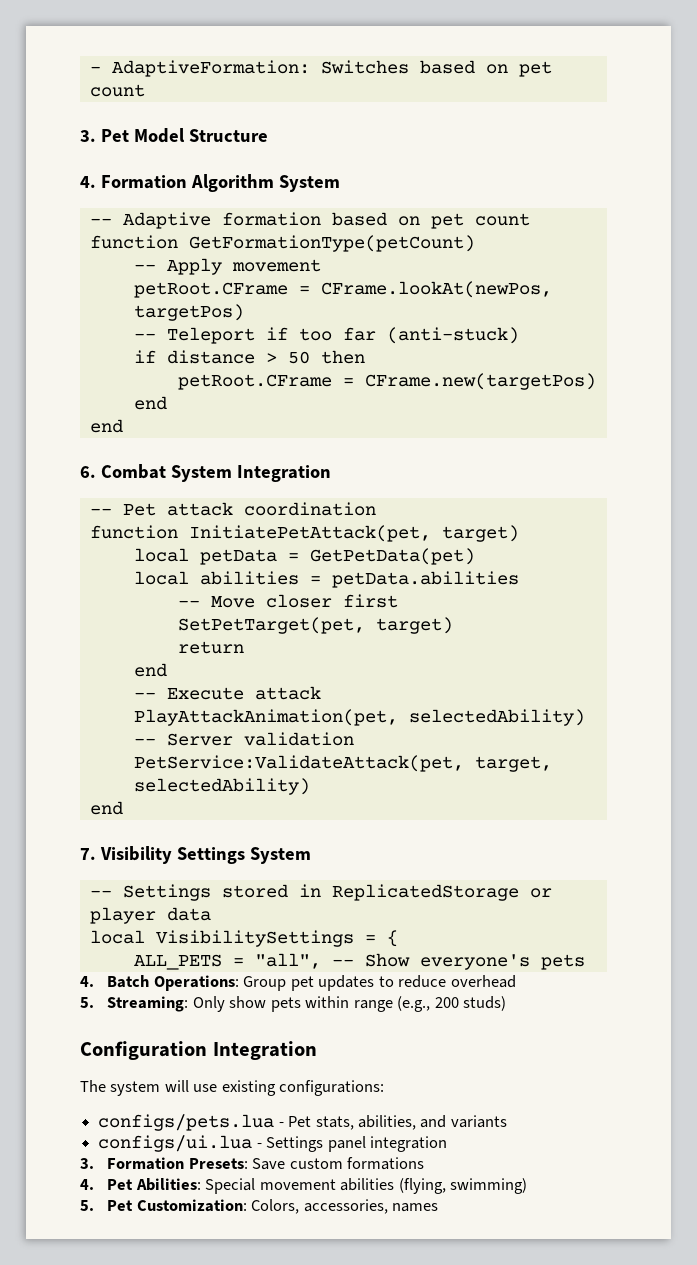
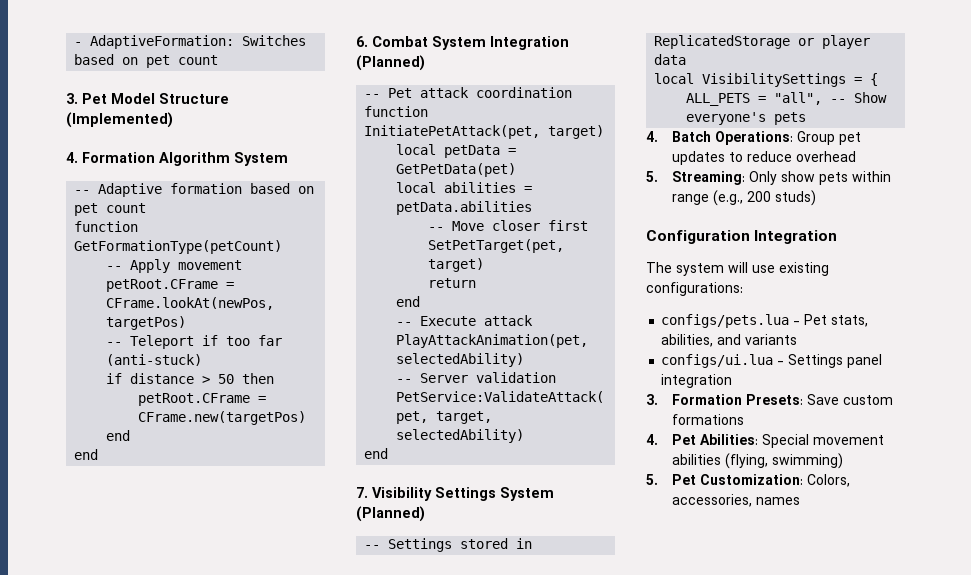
- 3. Pet Model Structure
+ 3. Pet Model Structure (Implemented)
- 6. Combat System Integration
+ 6. Combat System Integration (Planned)
- 7. Visibility Settings System
+ 7. Visibility Settings System (Planned)

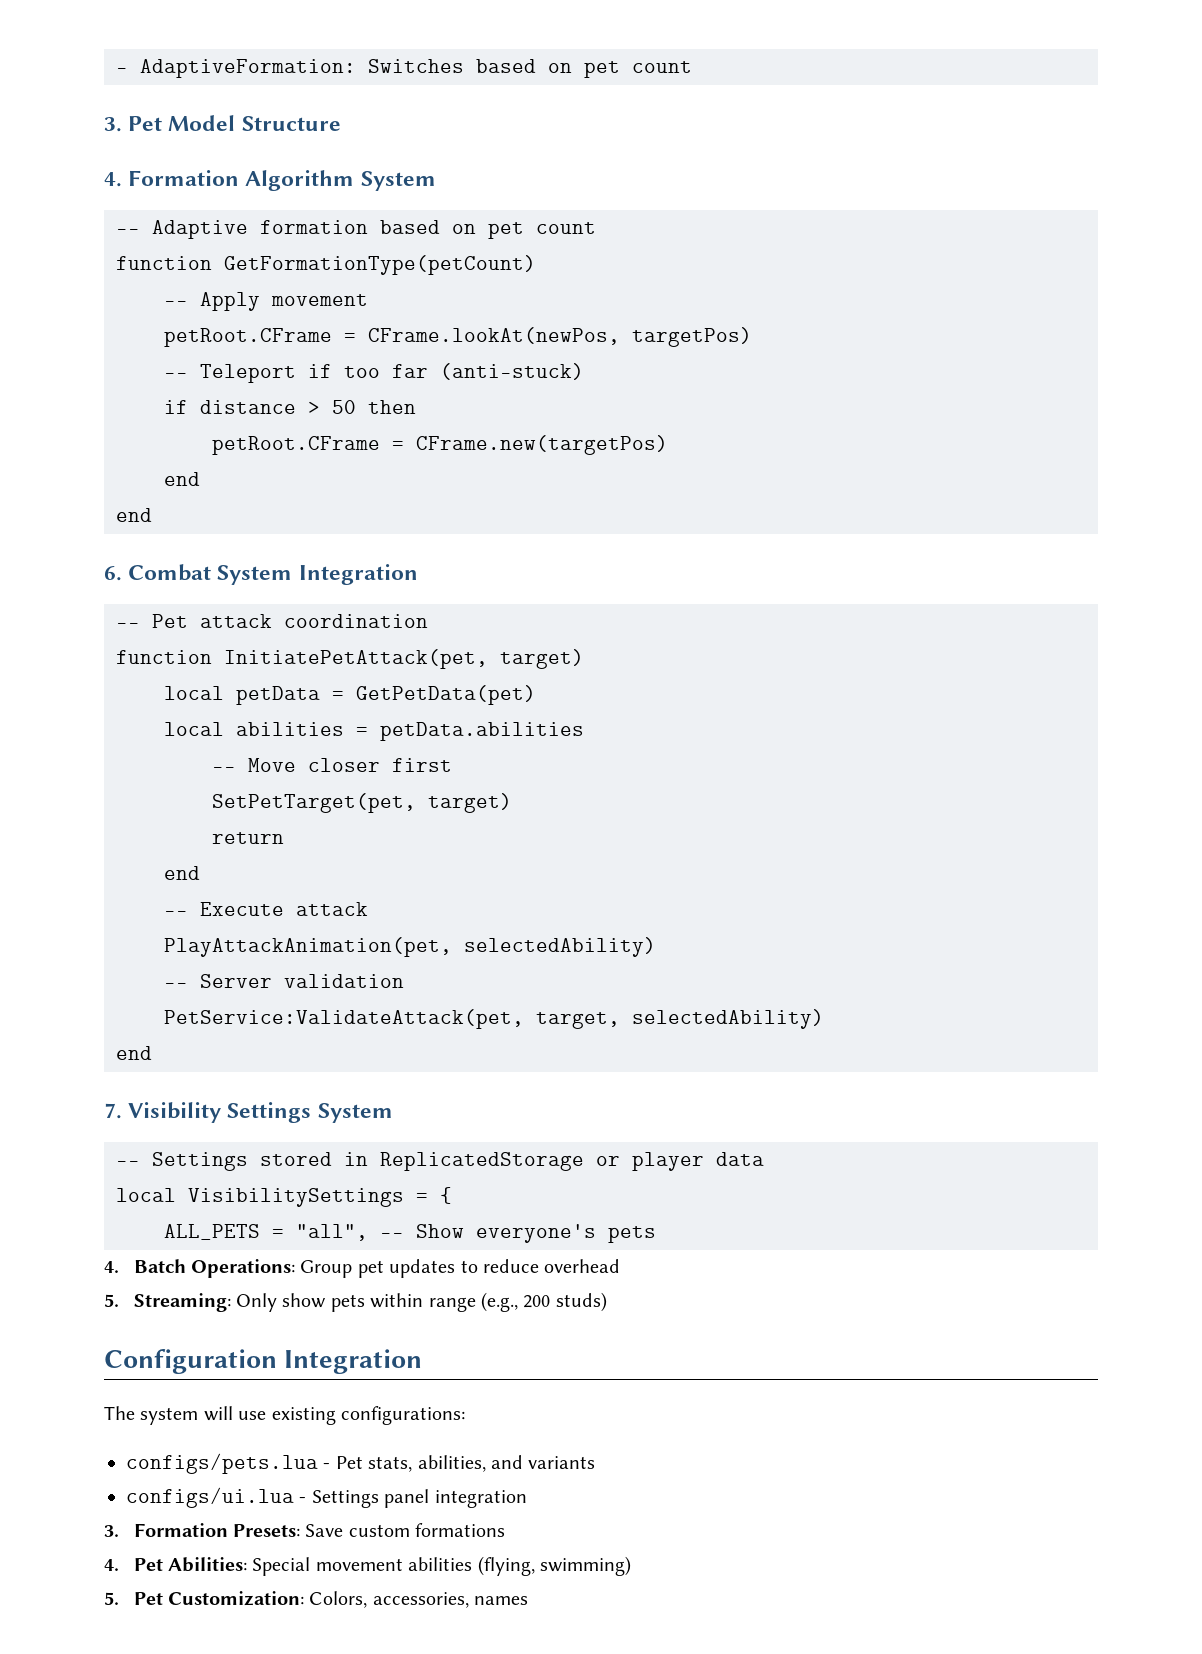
- 3. Pet Model Structure (Implemented)
+ 3. Pet Model Structure
- 6. Combat System Integration (Planned)
+ 6. Combat System Integration
- 7. Visibility Settings System (Planned)
+ 7. Visibility Settings System

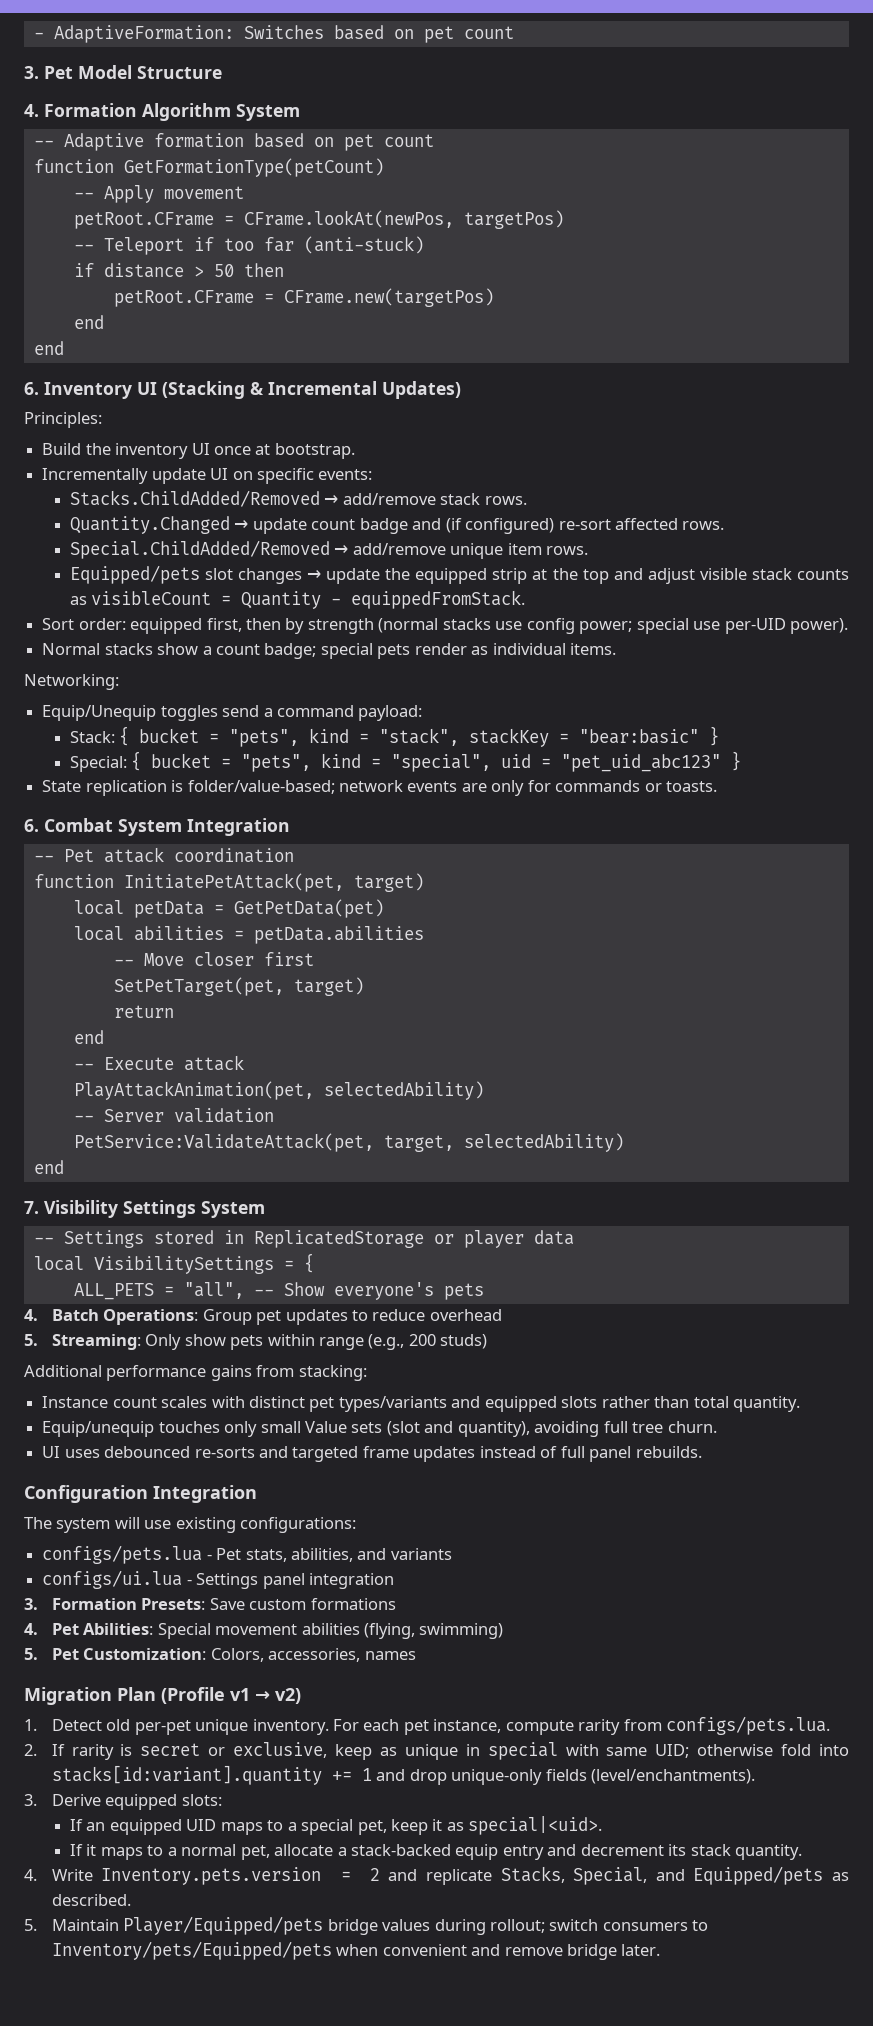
+ 6. Inventory UI (Stacking & Incremental Updates)
+ Principles:
+ Build the inventory UI once at bootstrap.
+ Incrementally update UI on specific events:
+ Stacks.ChildAdded/Removed → add/remove stack rows.
+ Quantity.Changed → update count badge and (if configured) re-sort affected rows.
+ Special.ChildAdded/Removed → add/remove unique item rows.
+ Equipped/pets slot changes → update the equipped strip at the top and adjust visible stack counts as visibleCount = Quantity - equippedFromStack.
+ Sort order: equipped first, then by strength (normal stacks use config power; special use per-UID power).
+ Normal stacks show a count badge; special pets render as individual items.
+ Networking:
+ Equip/Unequip toggles send a command payload:
+ Stack: { bucket = "pets", kind = "stack", stackKey = "bear:basic" }
+ Special: { bucket = "pets", kind = "special", uid = "pet_uid_abc123" }
+ State replication is folder/value-based; network events are only for commands or toasts.
+ Additional performance gains from stacking:
+ Instance count scales with distinct pet types/variants and equipped slots rather than total quantity.
+ Equip/unequip touches only small Value sets (slot and quantity), avoiding full tree churn.
+ UI uses debounced re-sorts and targeted frame updates instead of full panel rebuilds.
+ Migration Plan (Profile v1 → v2)
+ 1. Detect old per-pet unique inventory. For each pet instance, compute rarity from configs/pets.lua.
+ 2. If rarity is secret or exclusive, keep as unique in special with same UID; otherwise fold into stacks[id:variant].quantity += 1 and drop unique-only fields (level/enchantments).
+ 3. Derive equipped slots:
+ If an equipped UID maps to a special pet, keep it as special|<uid>.
+ If it maps to a normal pet, allocate a stack-backed equip entry and decrement its stack quantity.
+ 4. Write Inventory.pets.version = 2 and replicate Stacks, Special, and Equipped/pets as described.
+ 5. Maintain Player/Equipped/pets bridge values during rollout; switch consumers to Inventory/pets/Equipped/pets when convenient and remove bridge later.

